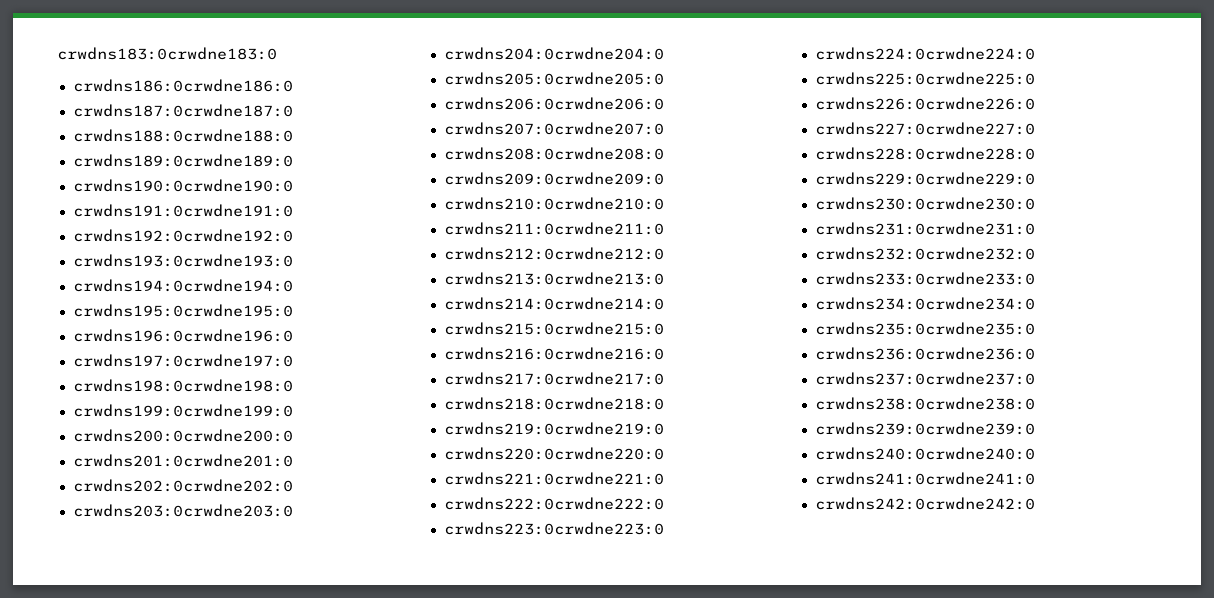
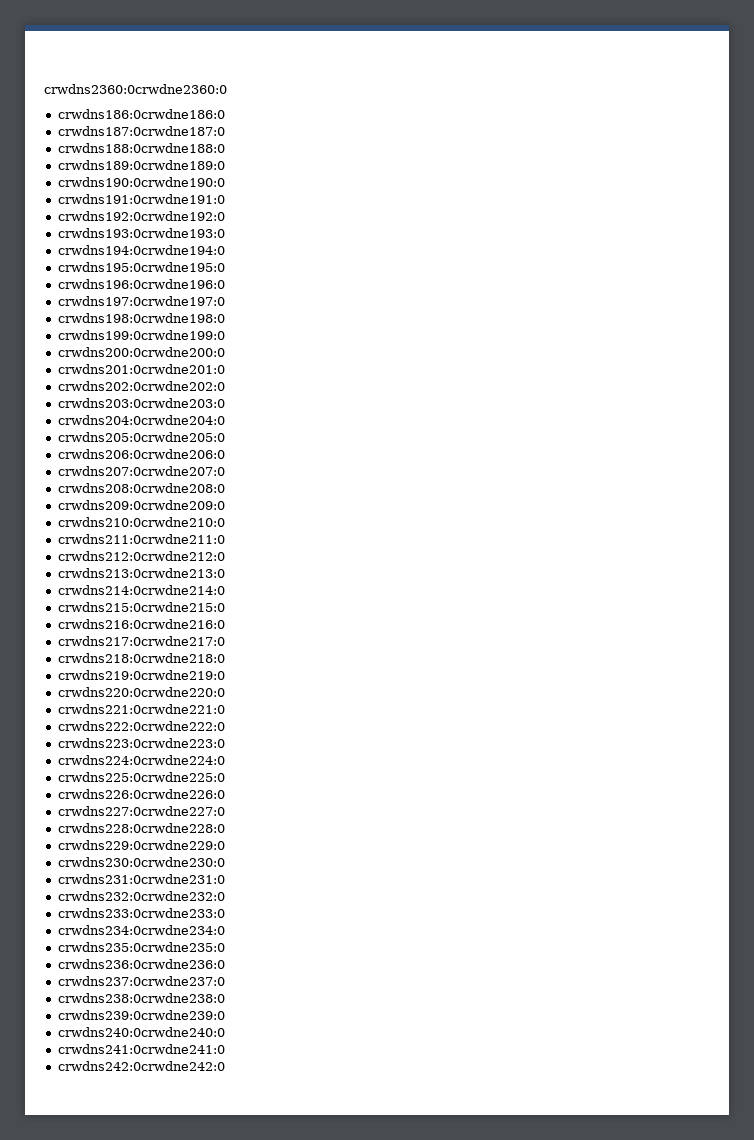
- crwdns183:0crwdne183:0
+ crwdns2360:0crwdne2360:0

